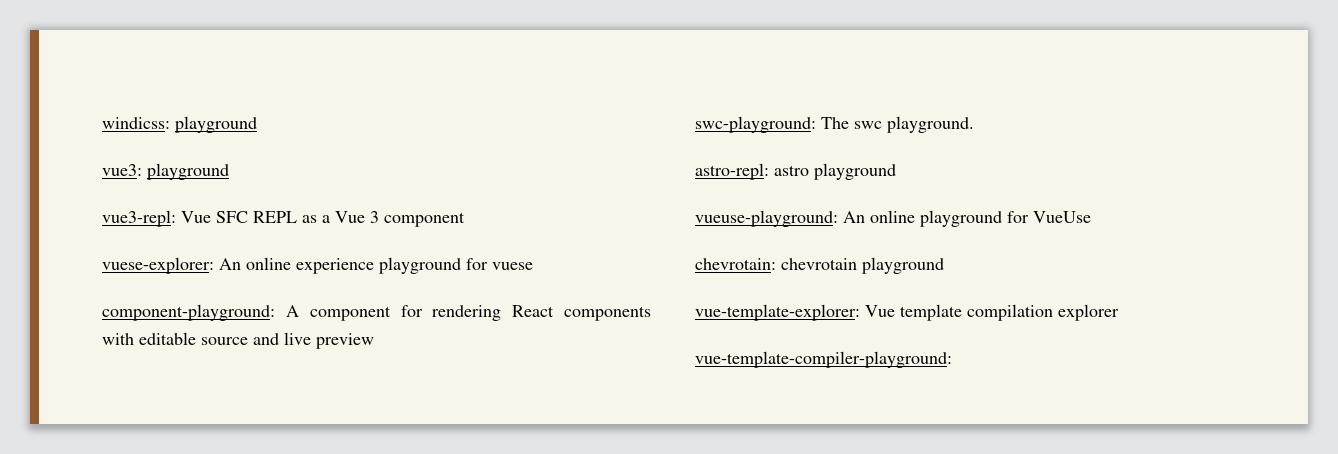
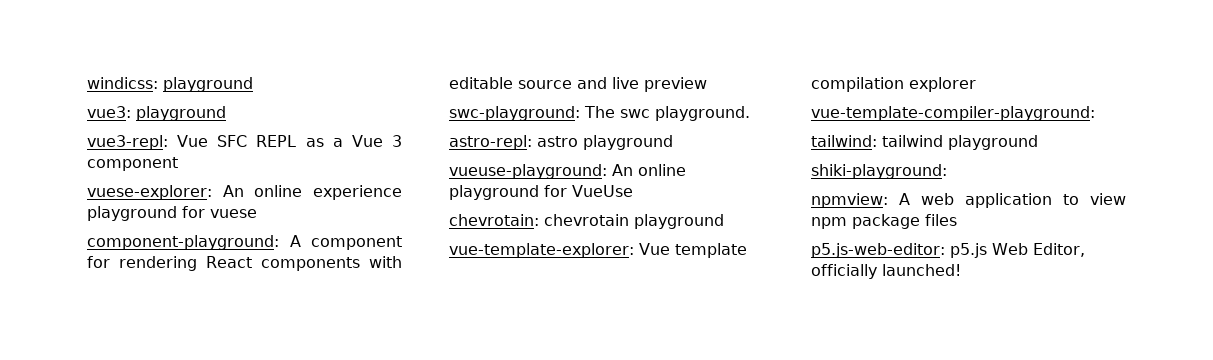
+ tailwind: tailwind playground
+ shiki-playground:
+ npmview: A web application to view npm package files
+ p5.js-web-editor: p5.js Web Editor, officially launched!

